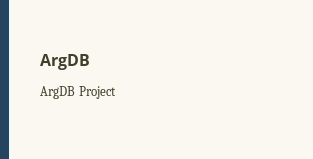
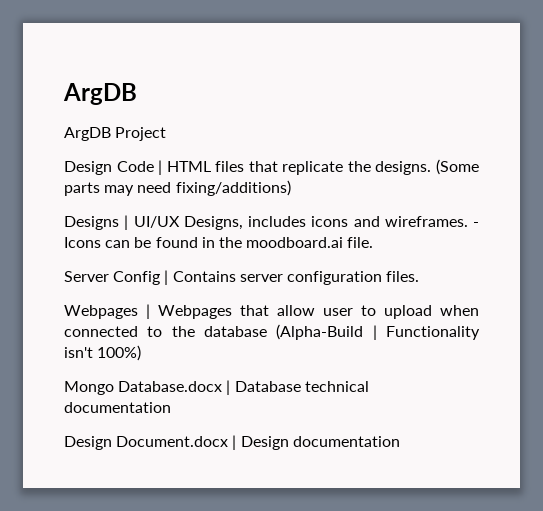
+ Design Code | HTML files that replicate the designs. (Some parts may need fixing/additions)
+ Designs | UI/UX Designs, includes icons and wireframes. - Icons can be found in the moodboard.ai file.
+ Server Config | Contains server configuration files.
+ Webpages | Webpages that allow user to upload when connected to the database (Alpha-Build | Functionality isn't 100%)
+ Mongo Database.docx | Database technical documentation
+ Design Document.docx | Design documentation

